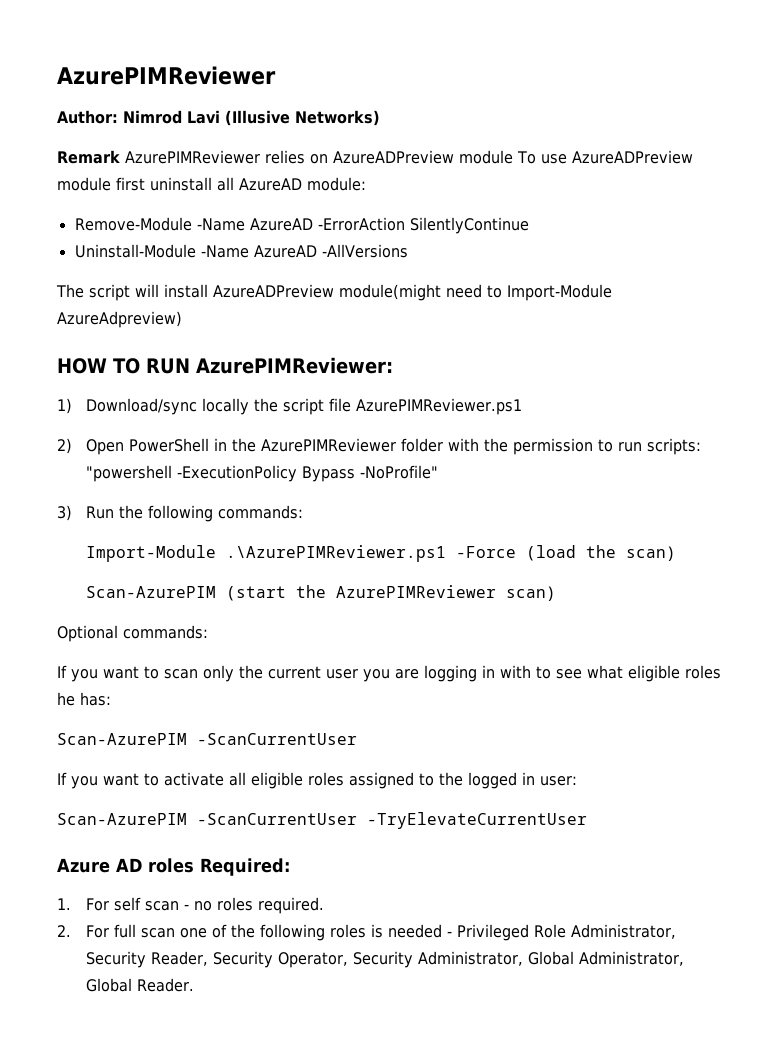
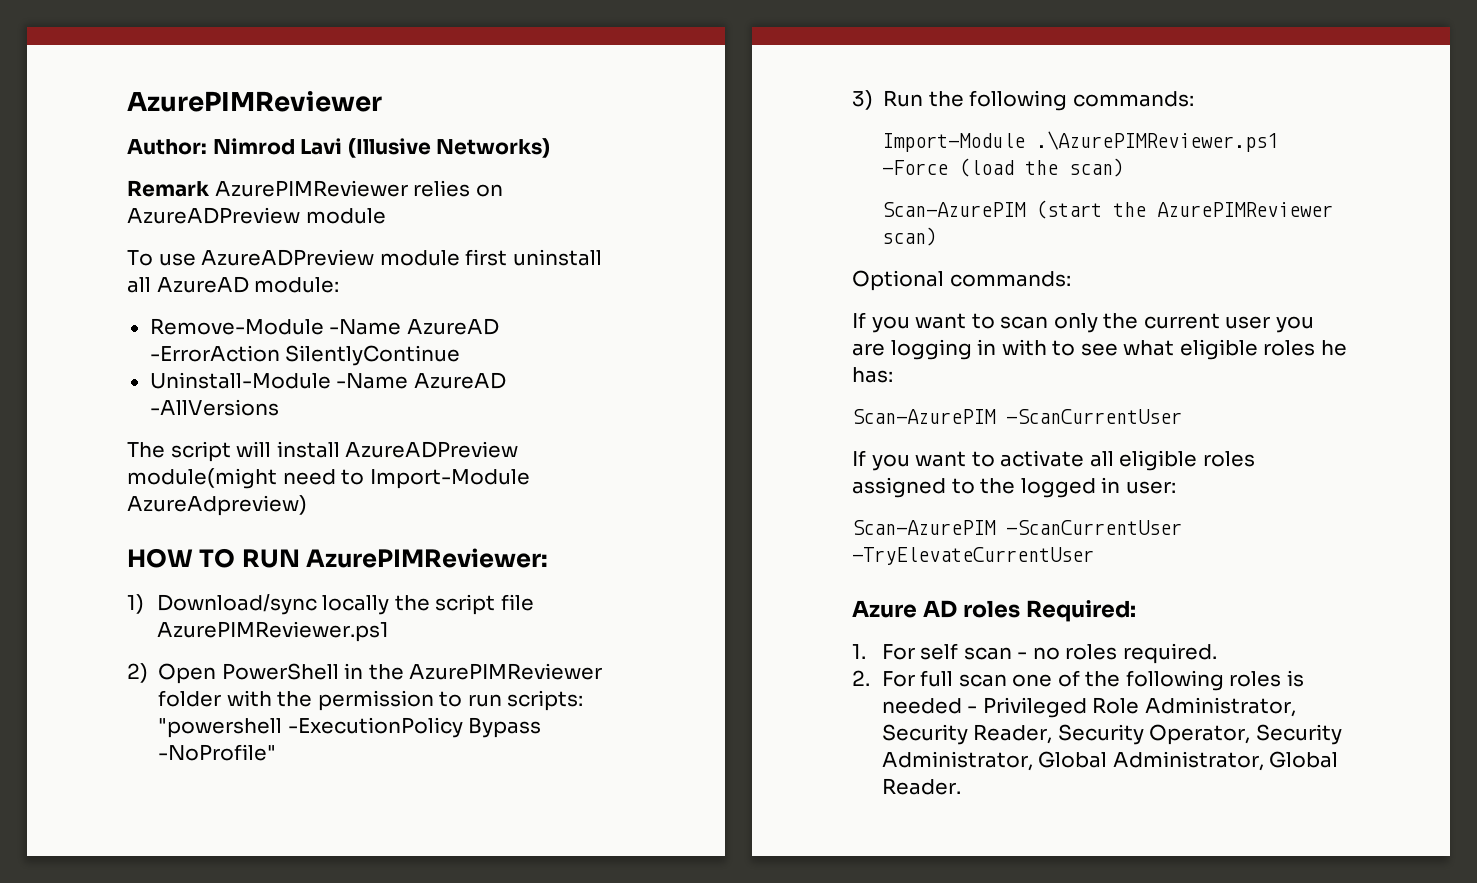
- Remark AzurePIMReviewer relies on AzureADPreview module To use AzureADPreview module first uninstall all AzureAD module:
+ Remark AzurePIMReviewer relies on AzureADPreview module
+ To use AzureADPreview module first uninstall all AzureAD module:

